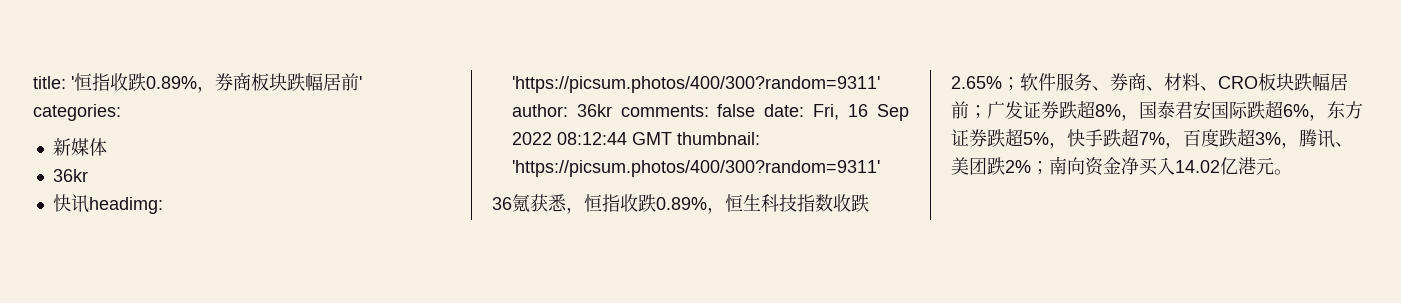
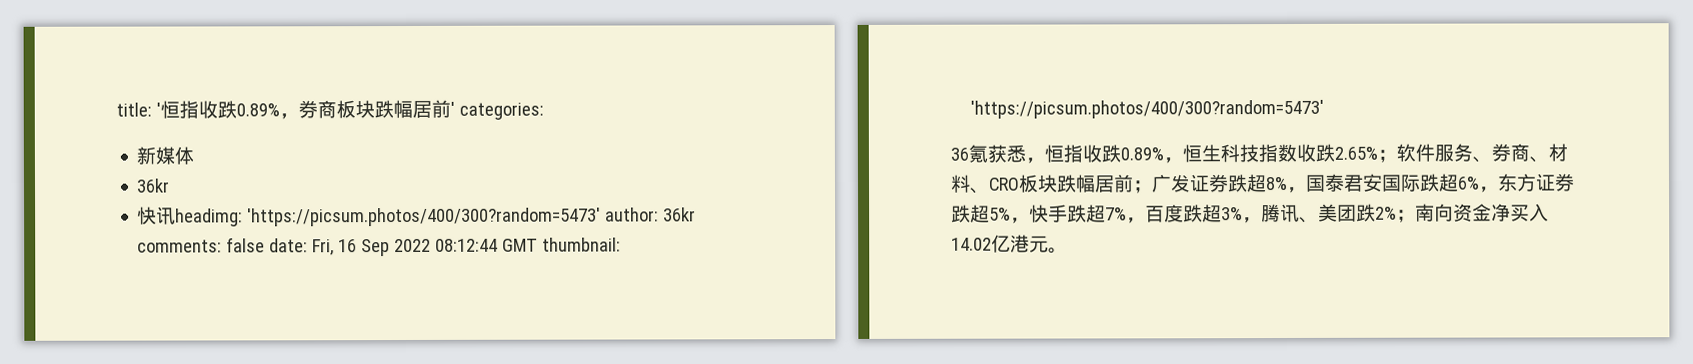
- 快讯headimg: 'https://picsum.photos/400/300?random=9311' author: 36kr comments: false date: Fri, 16 Sep 2022 08:12:44 GMT thumbnail: 'https://picsum.photos/400/300?random=9311'
+ 快讯headimg: 'https://picsum.photos/400/300?random=5473' author: 36kr comments: false date: Fri, 16 Sep 2022 08:12:44 GMT thumbnail: 'https://picsum.photos/400/300?random=5473'

